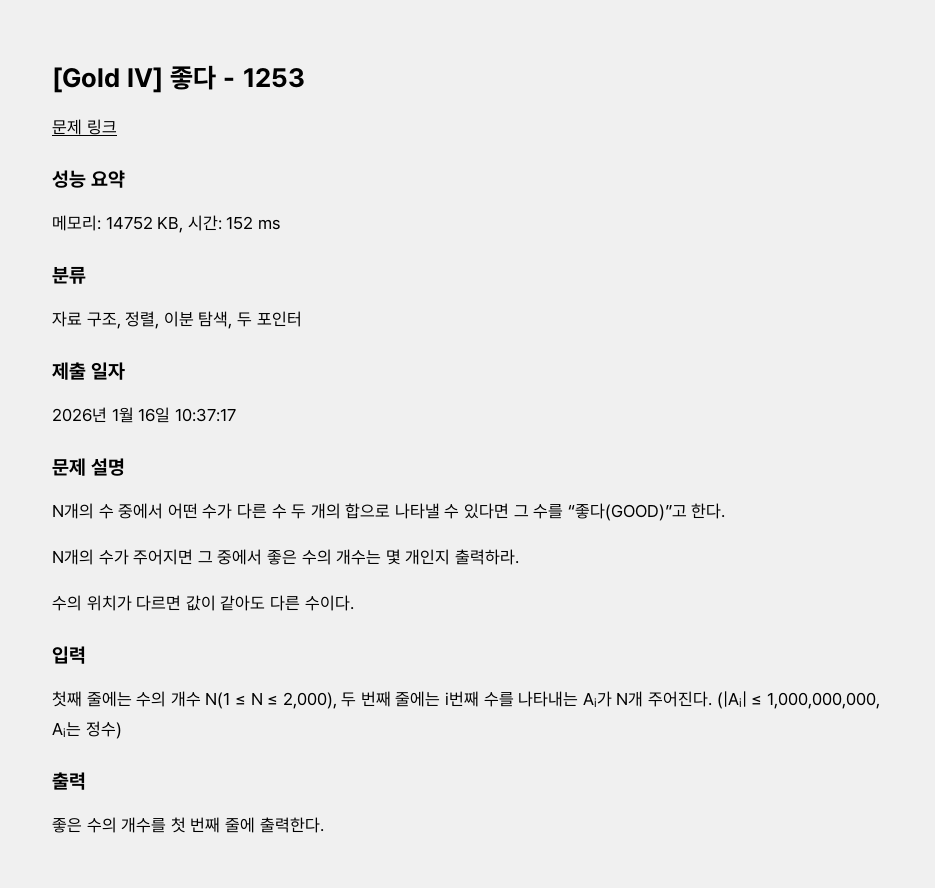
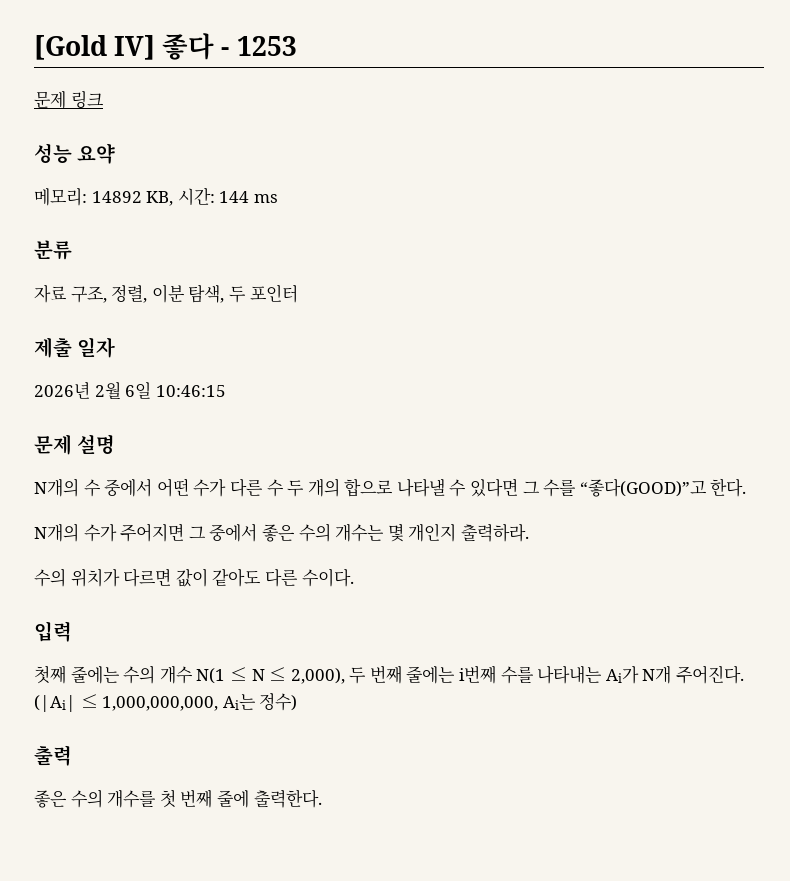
- 메모리: 14752 KB, 시간: 152 ms
+ 메모리: 14892 KB, 시간: 144 ms
- 2026년 1월 16일 10:37:17
+ 2026년 2월 6일 10:46:15

